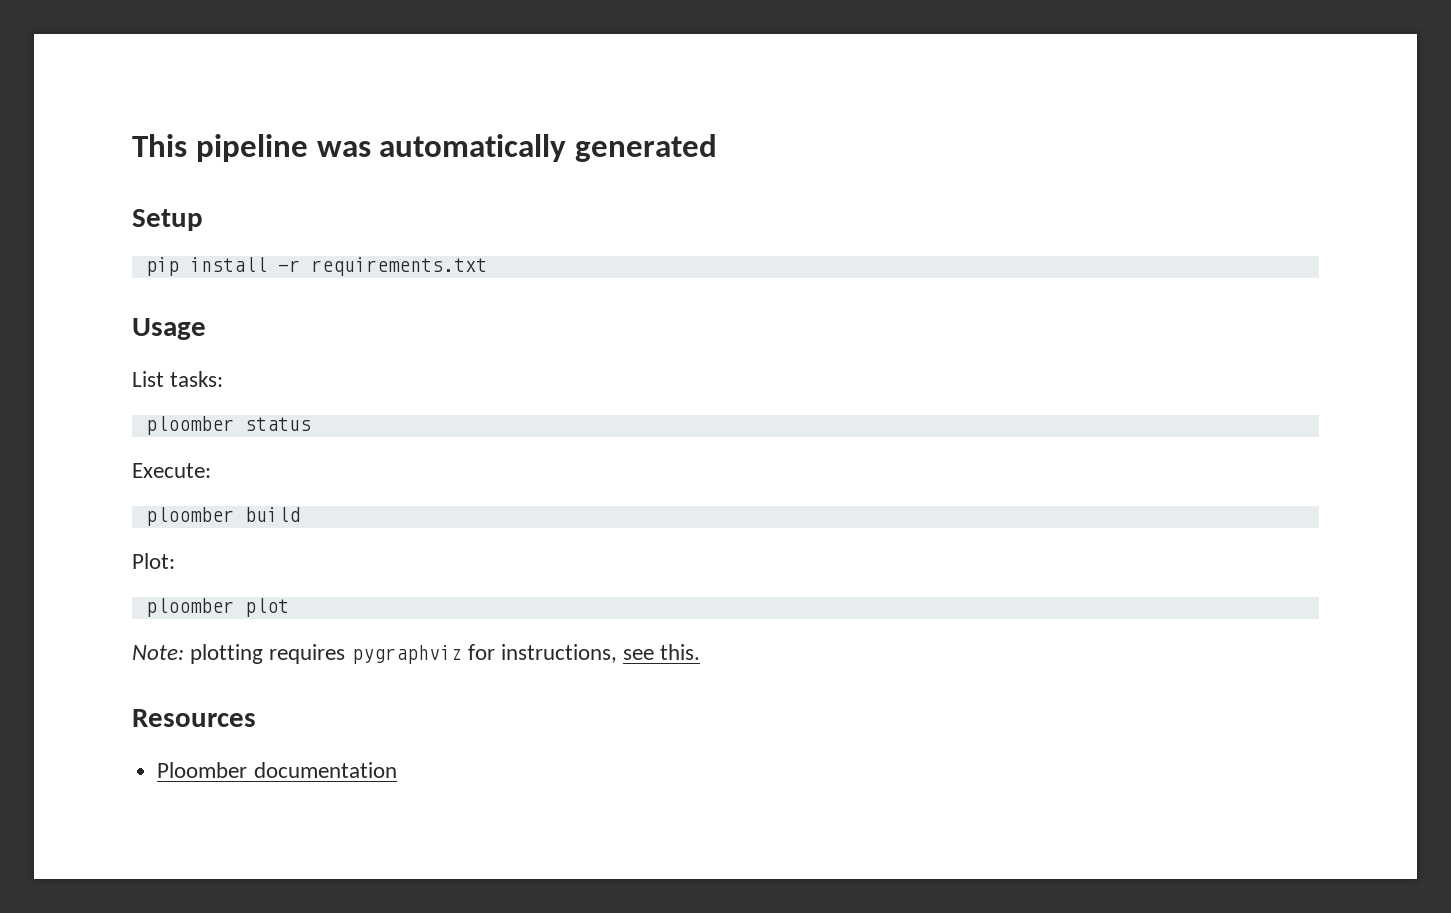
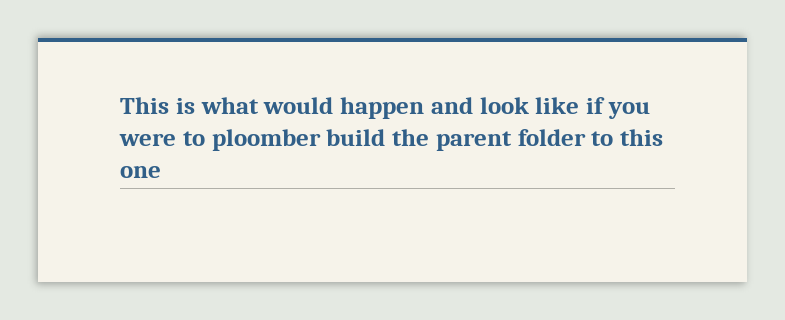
- This pipeline was automatically generated
- Setup
- pip install -r requirements.txt
- Usage
- List tasks:
- ploomber status
- Execute:
- ploomber build
- Plot:
- ploomber plot
- Note: plotting requires pygraphviz for instructions, see this.
- Resources
- Ploomber documentation
+ This is what would happen and look like if you were to ploomber build the parent folder to this one

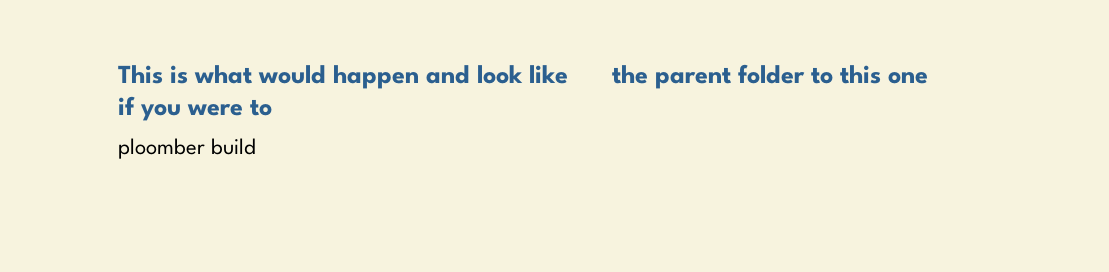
- This is what would happen and look like if you were to ploomber build the parent folder to this one
+ This is what would happen and look like if you were to
+ ploomber build
+ the parent folder to this one

